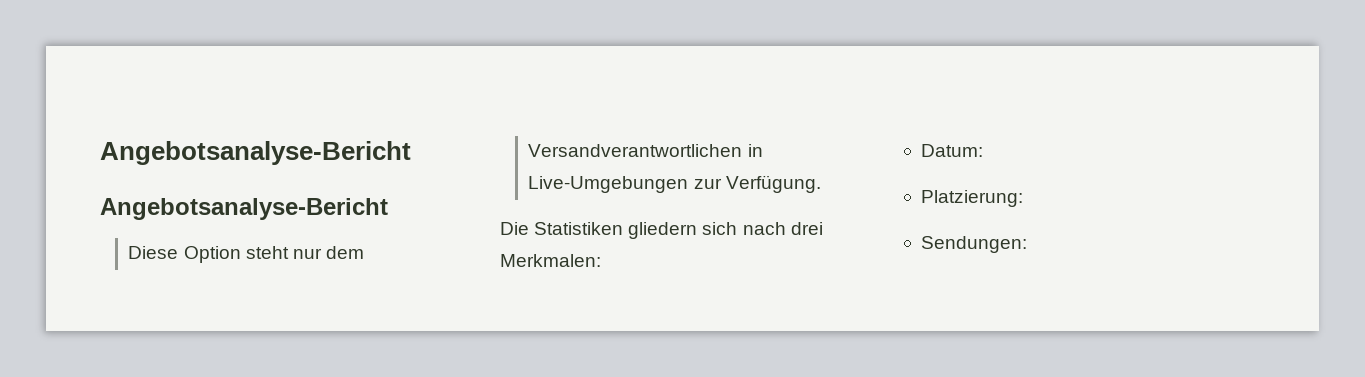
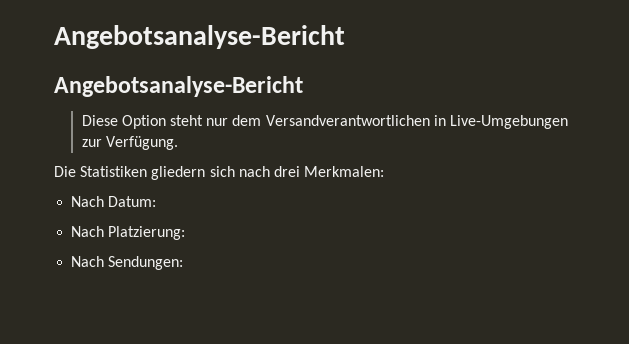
- Datum:
+ Nach Datum:
- Platzierung:
+ Nach Platzierung:
- Sendungen:
+ Nach Sendungen:

